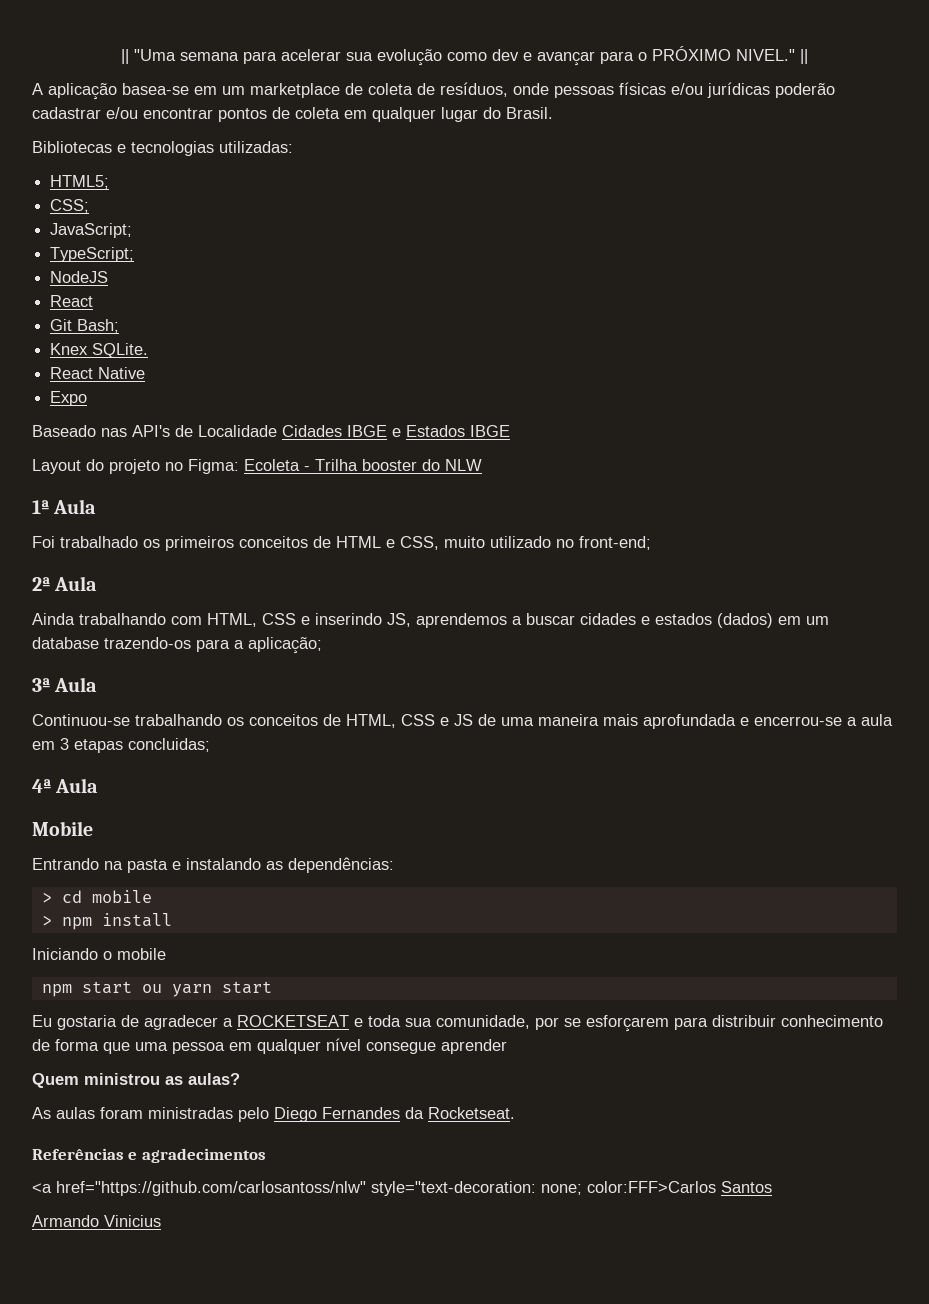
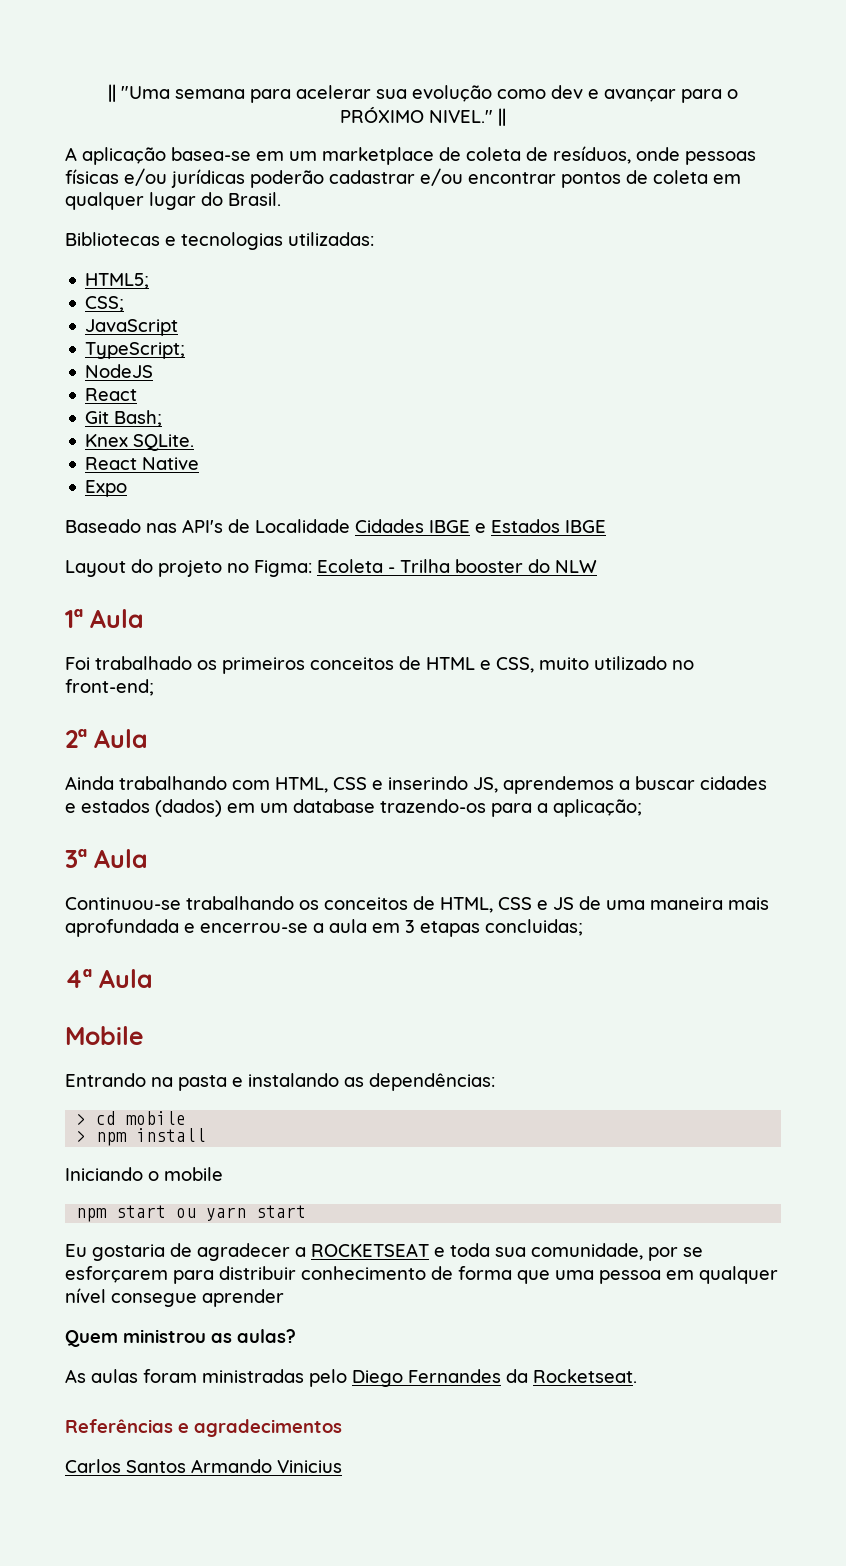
- JavaScript;
+ JavaScript
- <a href="https://github.com/carlosantoss/nlw" style="text-decoration: none; color:FFF>Carlos Santos
- Armando Vinicius
+ Carlos Santos Armando Vinicius

